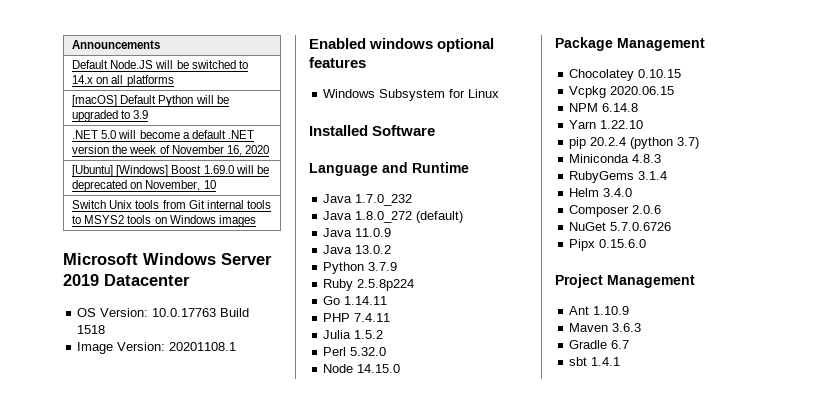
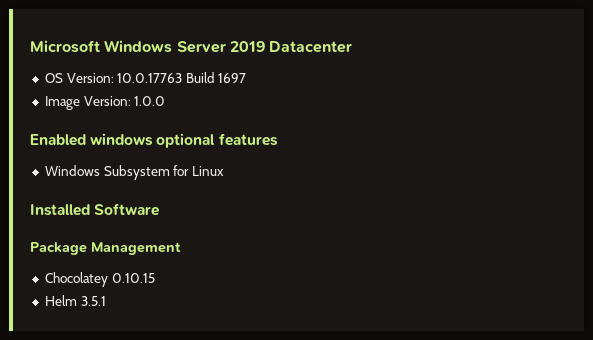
- Announcements
- Default Node.JS will be switched to 14.x on all platforms
- [macOS] Default Python will be upgraded to 3.9
- .NET 5.0 will become a default .NET version the week of November 16, 2020
- [Ubuntu] [Windows] Boost 1.69.0 will be deprecated on November, 10
- Switch Unix tools from Git internal tools to MSYS2 tools on Windows images
- OS Version: 10.0.17763 Build 1518
+ OS Version: 10.0.17763 Build 1697
- Image Version: 20201108.1
+ Image Version: 1.0.0
- Language and Runtime
- Java 1.7.0_232
- Java 1.8.0_272 (default)
- Java 11.0.9
- Java 13.0.2
- Python 3.7.9
- Ruby 2.5.8p224
- Go 1.14.11
- PHP 7.4.11
- Julia 1.5.2
- Perl 5.32.0
- Node 14.15.0
  Package Management
  Chocolatey 0.10.15
- Vcpkg 2020.06.15
- NPM 6.14.8
- Yarn 1.22.10
- pip 20.2.4 (python 3.7)
- Miniconda 4.8.3
- RubyGems 3.1.4
- Helm 3.4.0
- Composer 2.0.6
- NuGet 5.7.0.6726
- Pipx 0.15.6.0
- Project Management
- Ant 1.10.9
- Maven 3.6.3
- Gradle 6.7
- sbt 1.4.1
+ Helm 3.5.1

